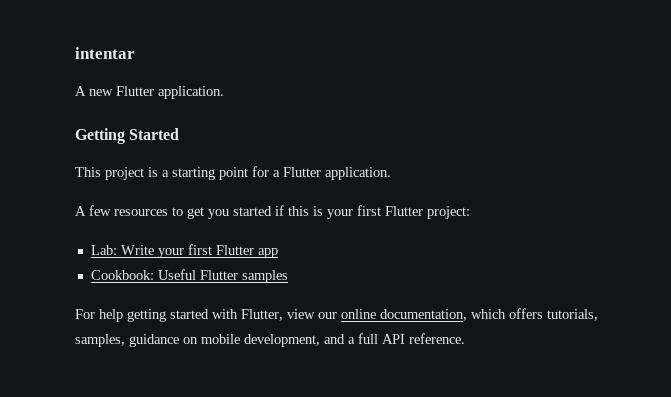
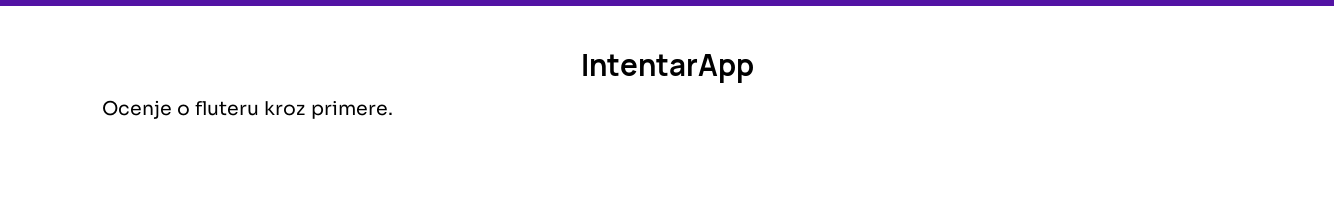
- intentar
- A new Flutter application.
- Getting Started
- This project is a starting point for a Flutter application.
- A few resources to get you started if this is your first Flutter project:
- Lab: Write your first Flutter app
- Cookbook: Useful Flutter samples
- For help getting started with Flutter, view our online documentation, which offers tutorials, samples, guidance on mobile development, and a full API reference.
+ IntentarApp
+ Ocenje o fluteru kroz primere.

